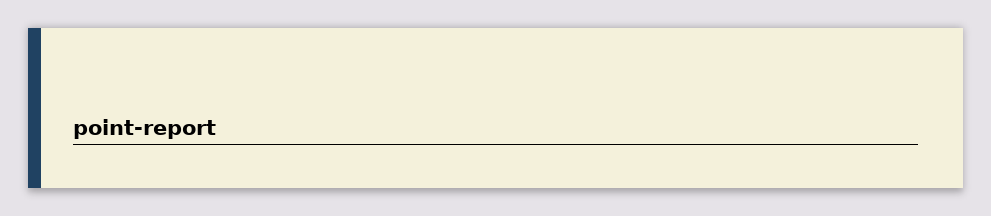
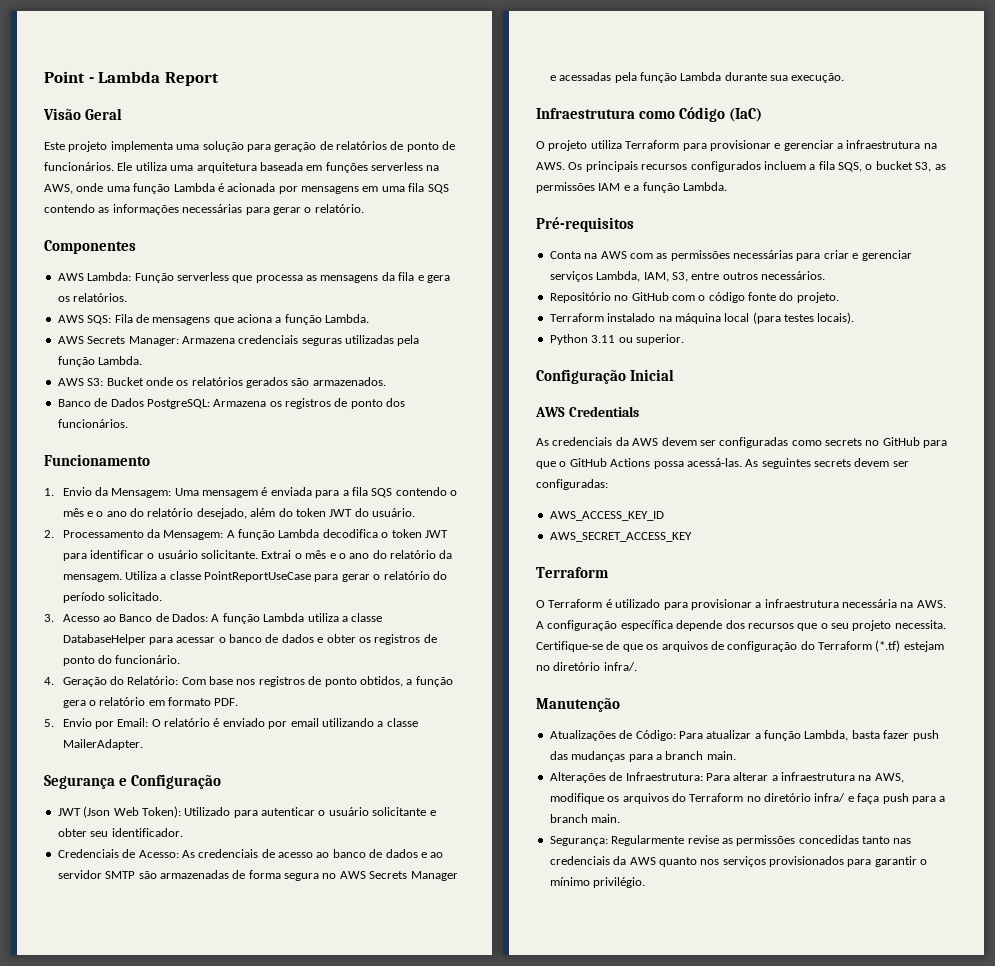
- point-report
+ Point - Lambda Report
+ Visão Geral
+ Este projeto implementa uma solução para geração de relatórios de ponto de funcionários. Ele utiliza uma arquitetura baseada em funções serverless na AWS, onde uma função Lambda é acionada por mensagens em uma fila SQS contendo as informações necessárias para gerar o relatório.
+ Componentes
+ AWS Lambda: Função serverless que processa as mensagens da fila e gera os relatórios.
+ AWS SQS: Fila de mensagens que aciona a função Lambda.
+ AWS Secrets Manager: Armazena credenciais seguras utilizadas pela função Lambda.
+ AWS S3: Bucket onde os relatórios gerados são armazenados.
+ Banco de Dados PostgreSQL: Armazena os registros de ponto dos funcionários.
+ Funcionamento
+ 1. Envio da Mensagem: Uma mensagem é enviada para a fila SQS contendo o mês e o ano do relatório desejado, além do token JWT do usuário.
+ 2. Processamento da Mensagem: A função Lambda decodifica o token JWT para identificar o usuário solicitante. Extrai o mês e o ano do relatório da mensagem. Utiliza a classe PointReportUseCase para gerar o relatório do período solicitado.
+ 3. Acesso ao Banco de Dados: A função Lambda utiliza a classe DatabaseHelper para acessar o banco de dados e obter os registros de ponto do funcionário.
+ 4. Geração do Relatório: Com base nos registros de ponto obtidos, a função gera o relatório em formato PDF.
+ 5. Envio por Email: O relatório é enviado por email utilizando a classe MailerAdapter.
+ Segurança e Configuração
+ JWT (Json Web Token): Utilizado para autenticar o usuário solicitante e obter seu identificador.
+ Credenciais de Acesso: As credenciais de acesso ao banco de dados e ao servidor SMTP são armazenadas de forma segura no AWS Secrets Manager e acessadas pela função Lambda durante sua execução.
+ Infraestrutura como Código (IaC)
+ O projeto utiliza Terraform para provisionar e gerenciar a infraestrutura na AWS. Os principais recursos configurados incluem a fila SQS, o bucket S3, as permissões IAM e a função Lambda.
+ Pré-requisitos
+ Conta na AWS com as permissões necessárias para criar e gerenciar serviços Lambda, IAM, S3, entre outros necessários.
+ Repositório no GitHub com o código fonte do projeto.
+ Terraform instalado na máquina local (para testes locais).
+ Python 3.11 ou superior.
+ Configuração Inicial
+ AWS Credentials
+ As credenciais da AWS devem ser configuradas como secrets no GitHub para que o GitHub Actions possa acessá-las. As seguintes secrets devem ser configuradas:
+ AWS_ACCESS_KEY_ID
+ AWS_SECRET_ACCESS_KEY
+ Terraform
+ O Terraform é utilizado para provisionar a infraestrutura necessária na AWS. A configuração específica depende dos recursos que o seu projeto necessita. Certifique-se de que os arquivos de configuração do Terraform (*.tf) estejam no diretório infra/.
+ Manutenção
+ Atualizações de Código: Para atualizar a função Lambda, basta fazer push das mudanças para a branch main.
+ Alterações de Infraestrutura: Para alterar a infraestrutura na AWS, modifique os arquivos do Terraform no diretório infra/ e faça push para a branch main.
+ Segurança: Regularmente revise as permissões concedidas tanto nas credenciais da AWS quanto nos serviços provisionados para garantir o mínimo privilégio.

